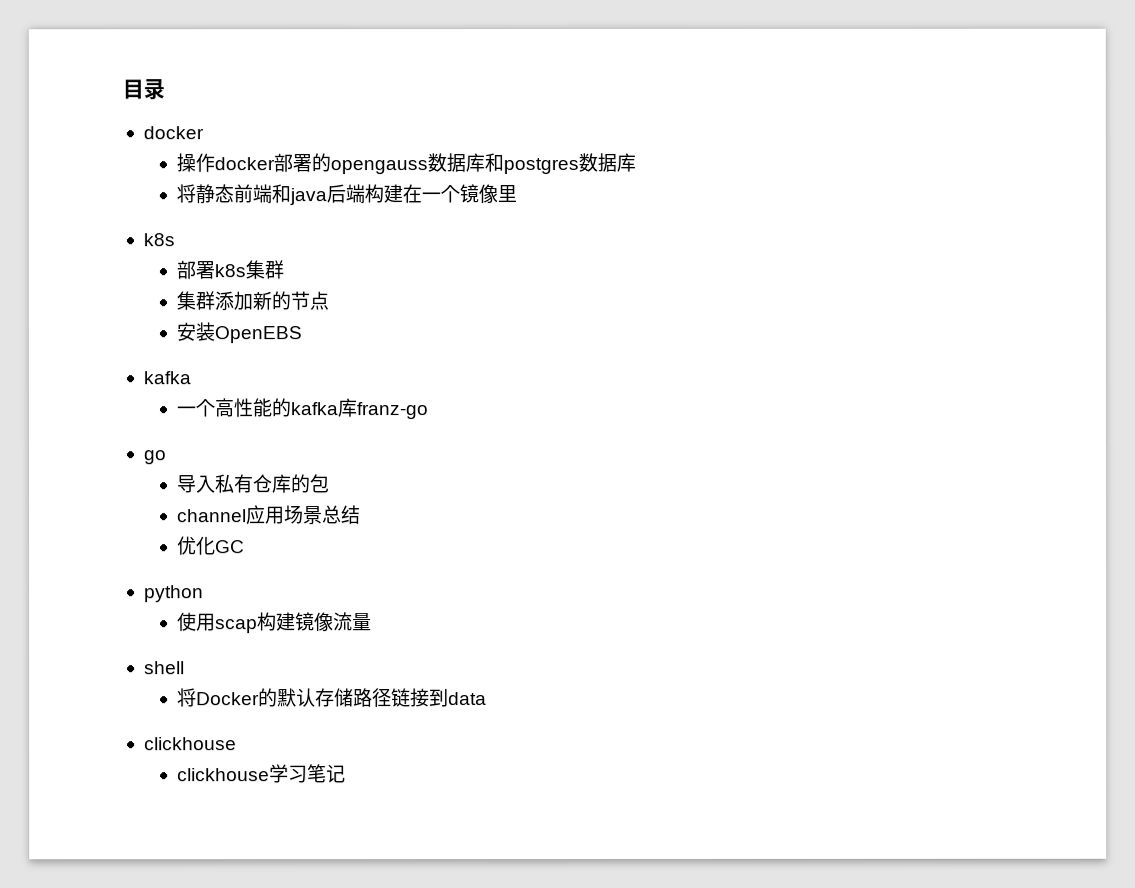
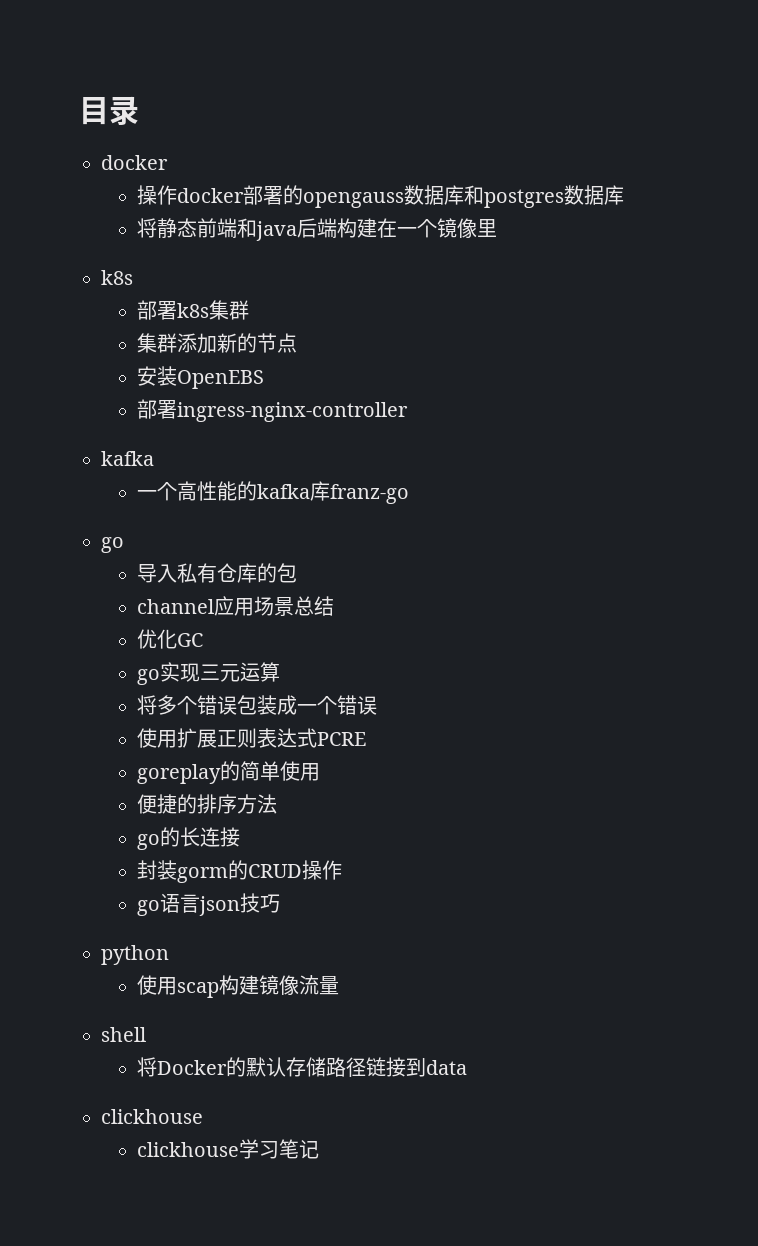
+ 部署ingress-nginx-controller
+ go实现三元运算
+ 将多个错误包装成一个错误
+ 使用扩展正则表达式PCRE
+ goreplay的简单使用
+ 便捷的排序方法
+ go的长连接
+ 封装gorm的CRUD操作
+ go语言json技巧

